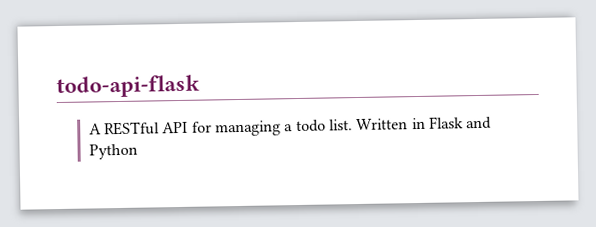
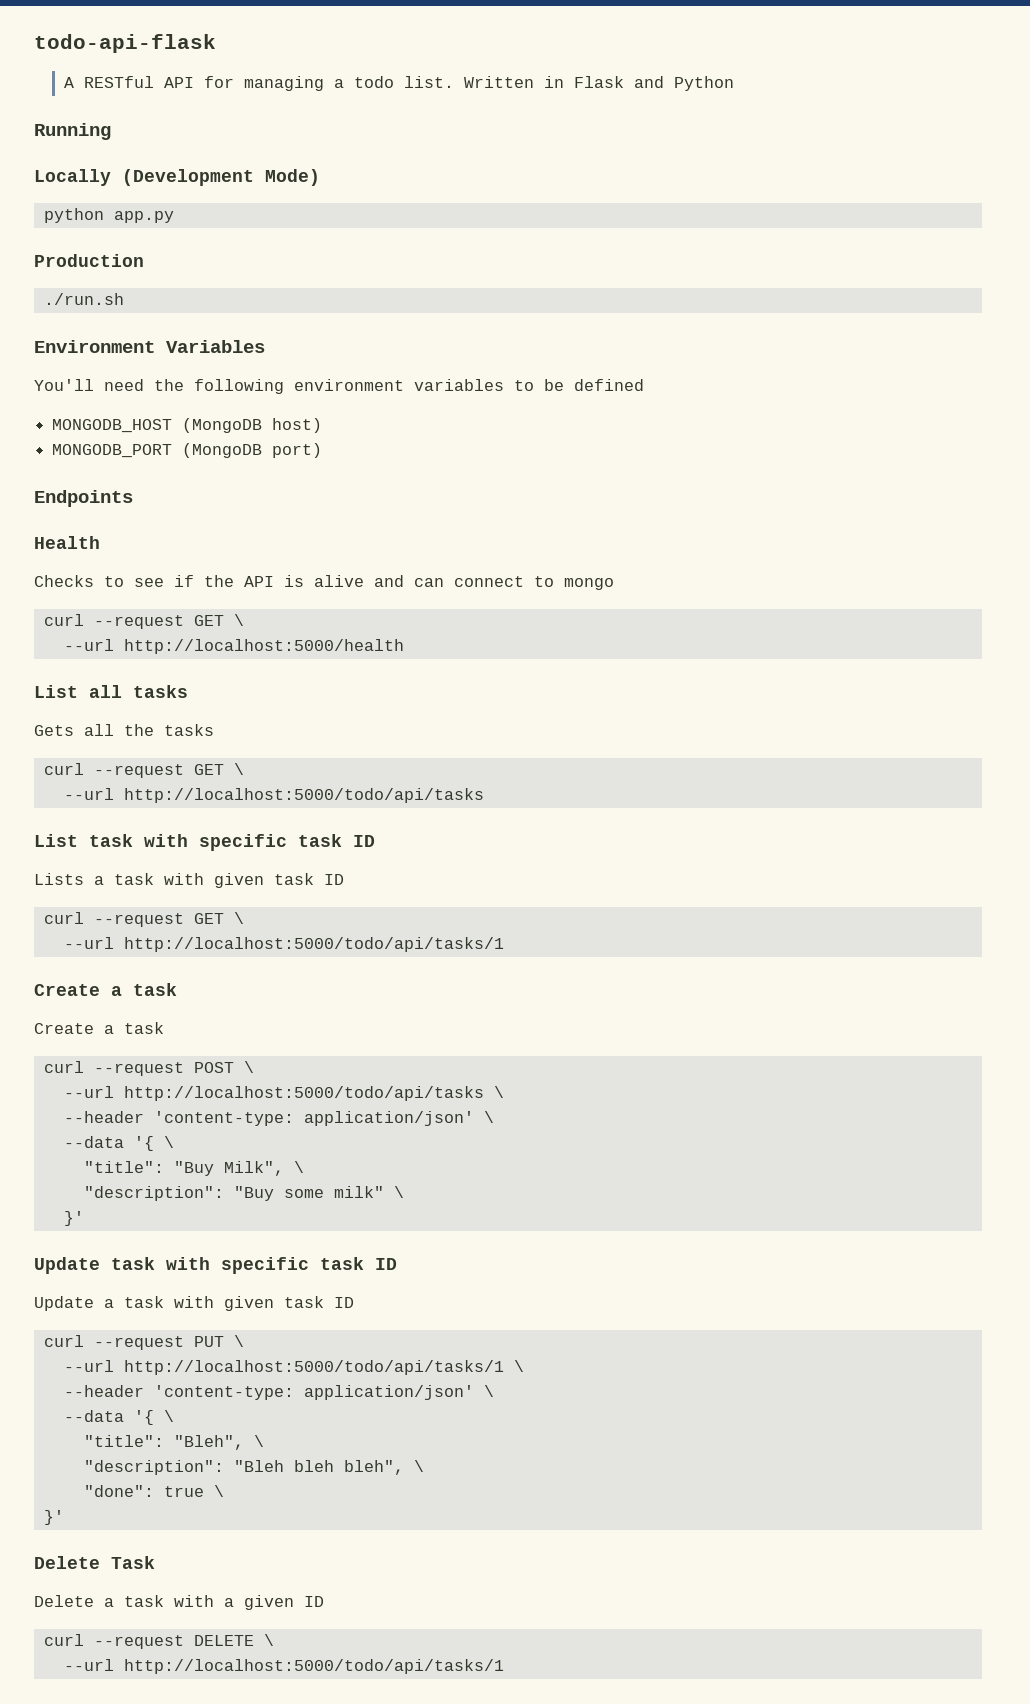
+ Running
+ Locally (Development Mode)
+ python app.py
+ Production
+ ./run.sh
+ Environment Variables
+ You'll need the following environment variables to be defined
+ MONGODB_HOST (MongoDB host)
+ MONGODB_PORT (MongoDB port)
+ Endpoints
+ Health
+ Checks to see if the API is alive and can connect to mongo
+ curl --request GET \
+ --url http://localhost:5000/health
+ List all tasks
+ Gets all the tasks
+ curl --request GET \
+ --url http://localhost:5000/todo/api/tasks
+ List task with specific task ID
+ Lists a task with given task ID
+ curl --request GET \
+ --url http://localhost:5000/todo/api/tasks/1
+ Create a task
+ Create a task
+ curl --request POST \
+ --url http://localhost:5000/todo/api/tasks \
+ --header 'content-type: application/json' \
+ --data '{ \
+ "title": "Buy Milk", \
+ "description": "Buy some milk" \
+ }'
+ Update task with specific task ID
+ Update a task with given task ID
+ curl --request PUT \
+ --url http://localhost:5000/todo/api/tasks/1 \
+ --header 'content-type: application/json' \
+ --data '{ \
+ "title": "Bleh", \
+ "description": "Bleh bleh bleh", \
+ "done": true \
+ }'
+ Delete Task
+ Delete a task with a given ID
+ curl --request DELETE \
+ --url http://localhost:5000/todo/api/tasks/1

